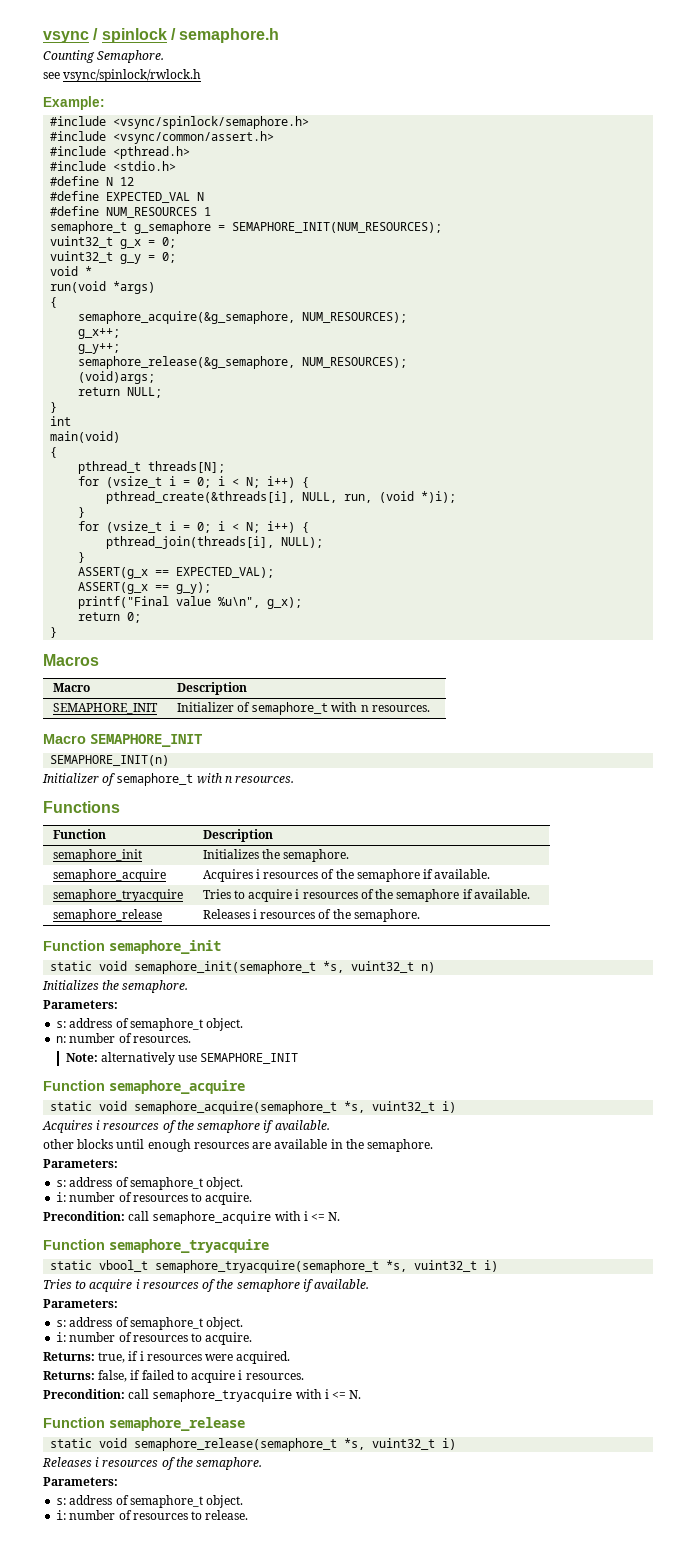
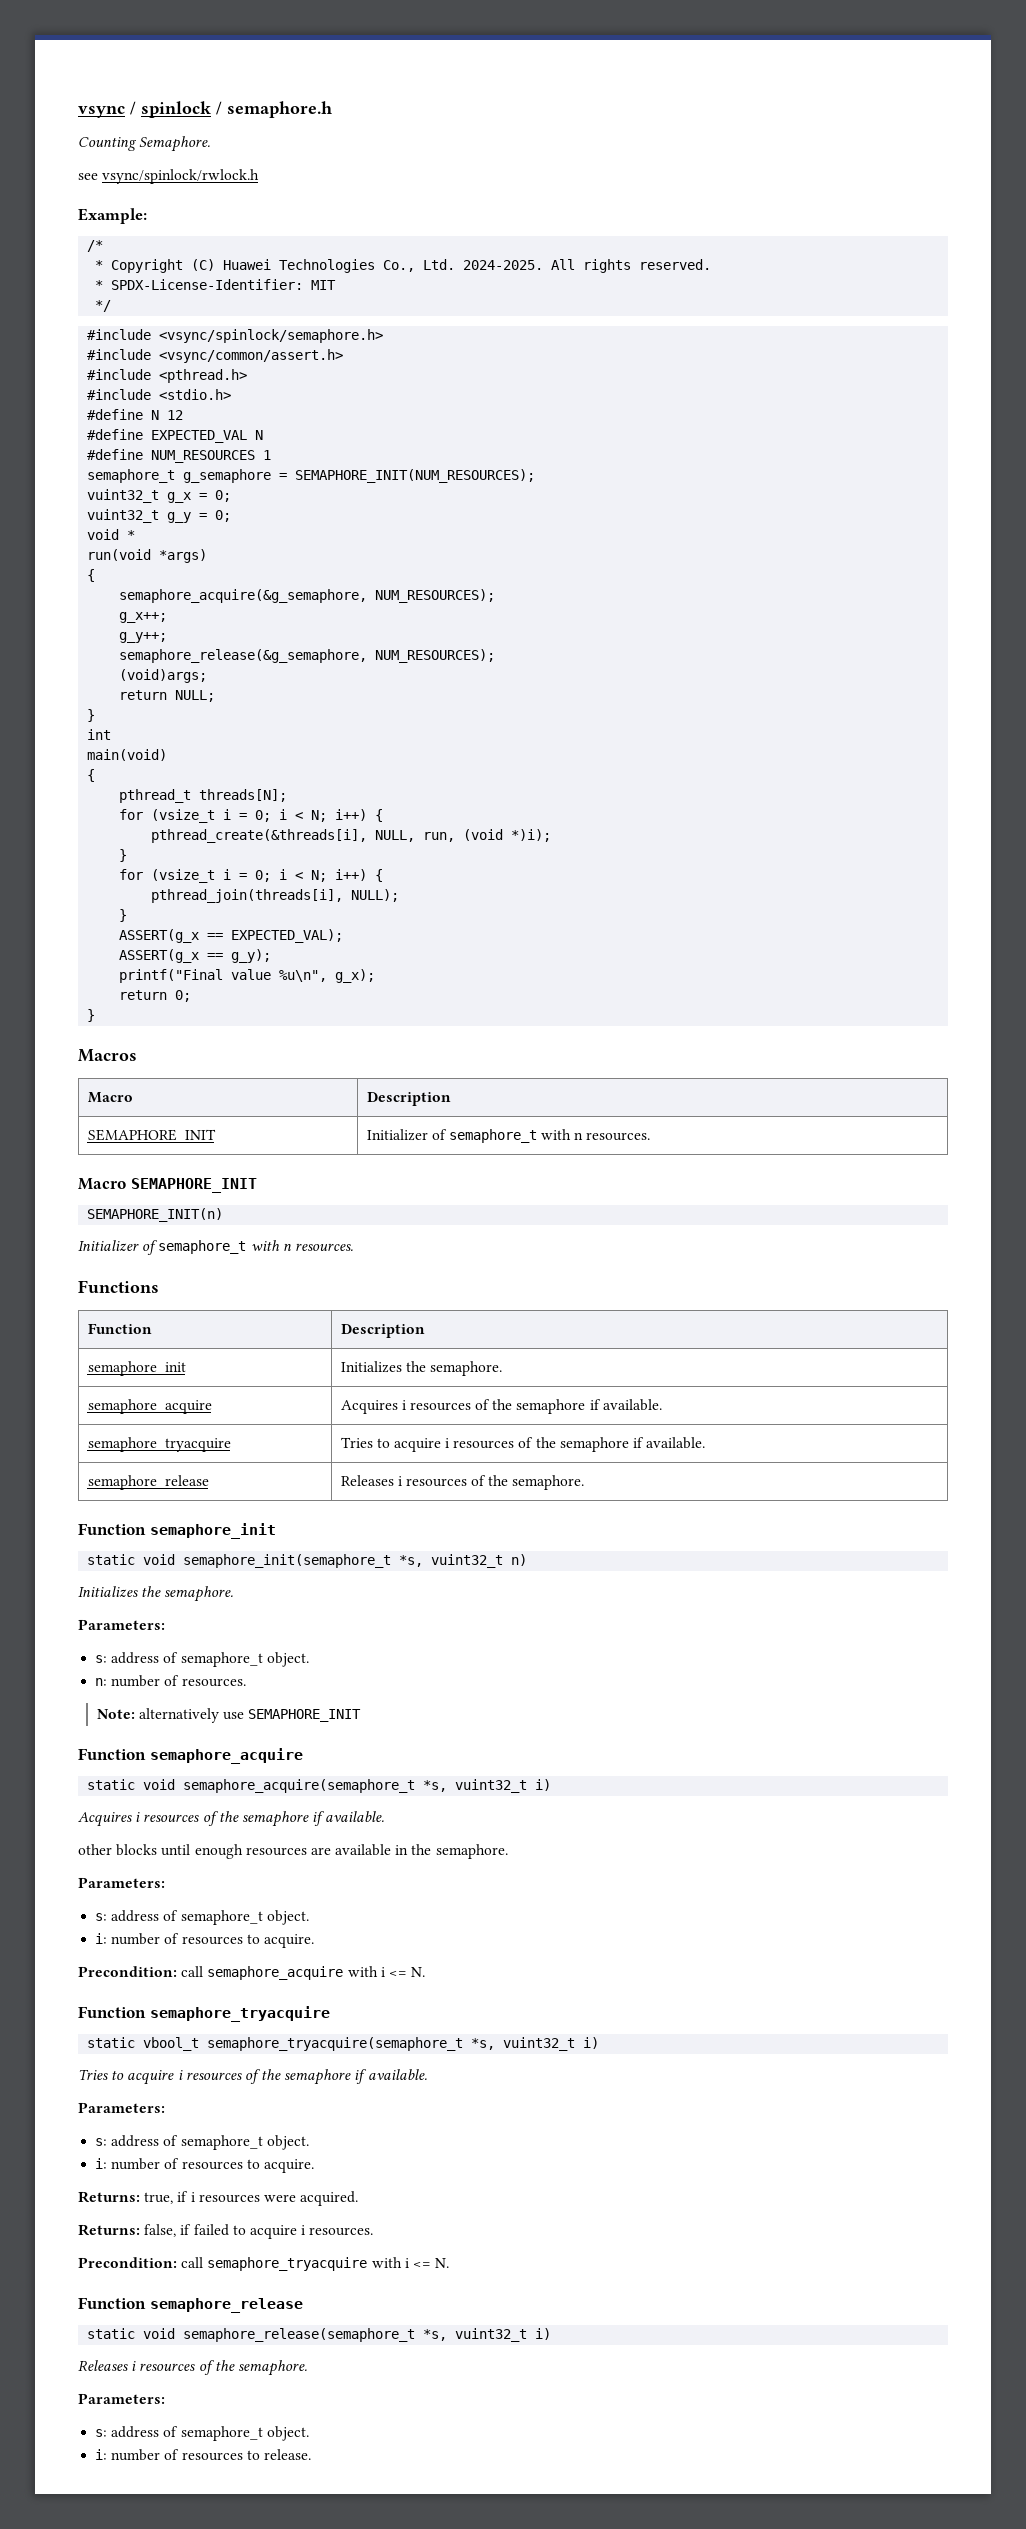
+ /*
+ * Copyright (C) Huawei Technologies Co., Ltd. 2024-2025. All rights reserved.
+ * SPDX-License-Identifier: MIT
+ */

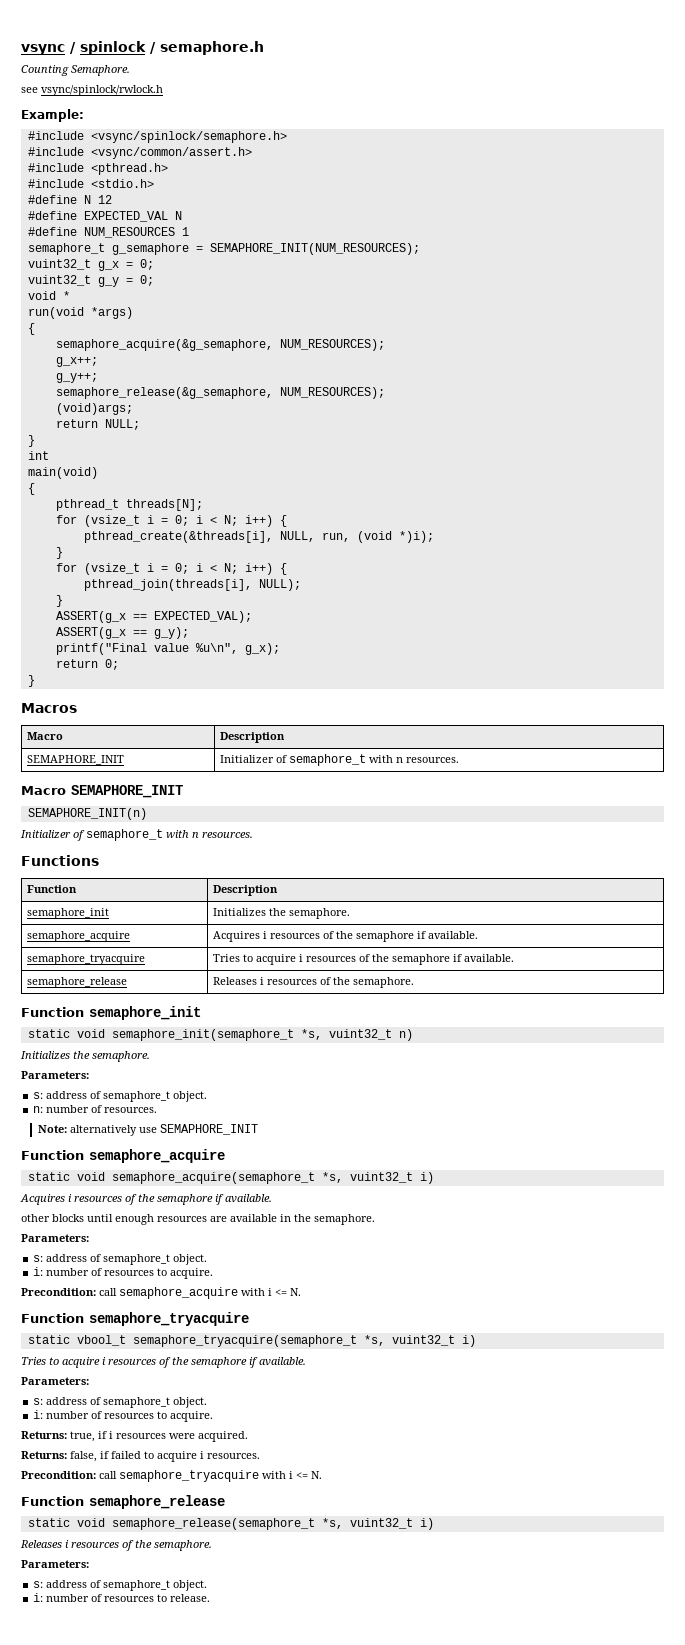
- /*
- * Copyright (C) Huawei Technologies Co., Ltd. 2024-2025. All rights reserved.
- * SPDX-License-Identifier: MIT
- */

